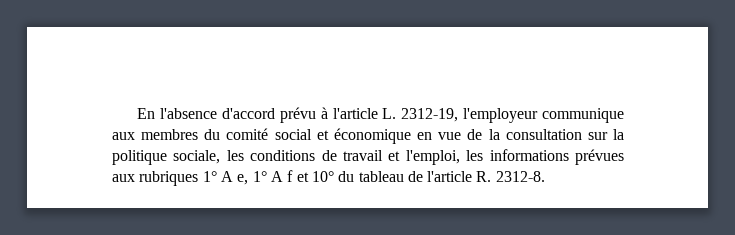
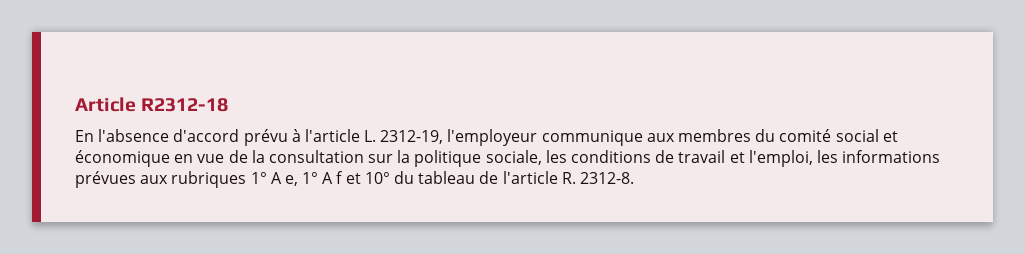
+ Article R2312-18

